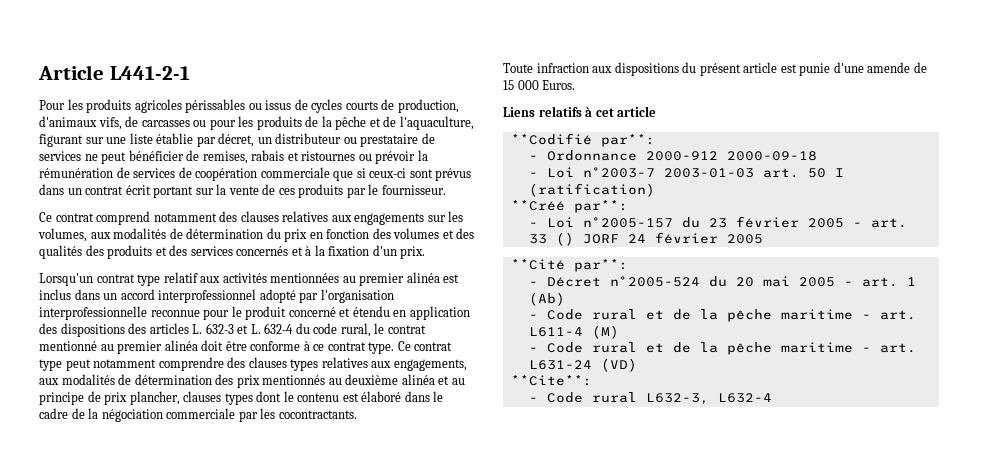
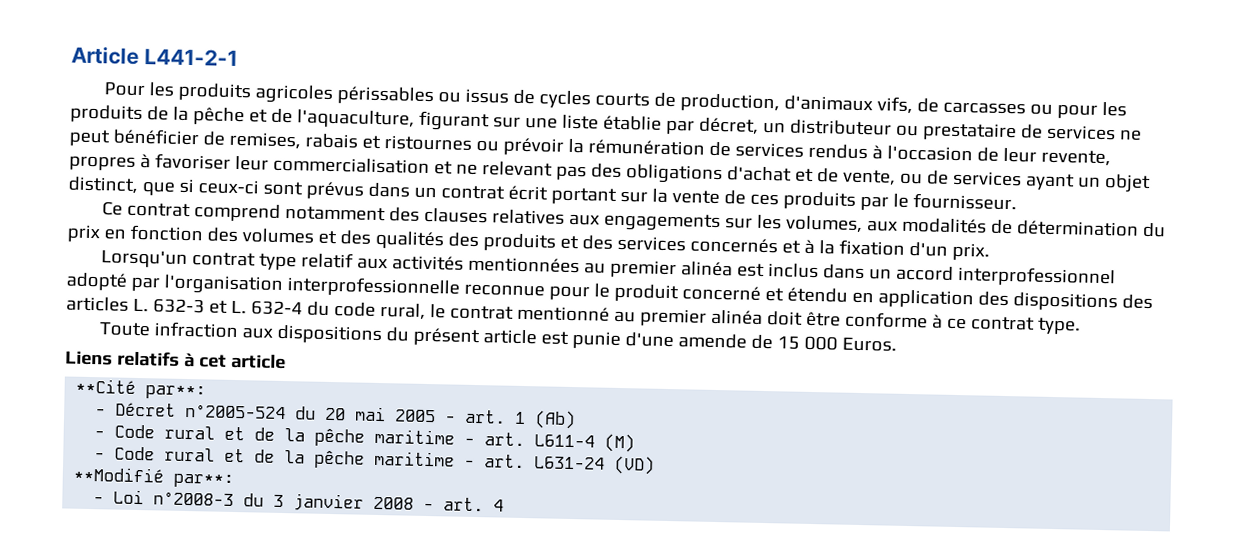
- Pour les produits agricoles périssables ou issus de cycles courts de production, d'animaux vifs, de carcasses ou pour les produits de la pêche et de l'aquaculture, figurant sur une liste établie par décret, un distributeur ou prestataire de services ne peut bénéficier de remises, rabais et ristournes ou prévoir la rémunération de services de coopération commerciale que si ceux-ci sont prévus dans un contrat écrit portant sur la vente de ces produits par le fournisseur.
+ Pour les produits agricoles périssables ou issus de cycles courts de production, d'animaux vifs, de carcasses ou pour les produits de la pêche et de l'aquaculture, figurant sur une liste établie par décret, un distributeur ou prestataire de services ne peut bénéficier de remises, rabais et ristournes ou prévoir la rémunération de services rendus à l'occasion de leur revente, propres à favoriser leur commercialisation et ne relevant pas des obligations d'achat et de vente, ou de services ayant un objet distinct, que si ceux-ci sont prévus dans un contrat écrit portant sur la vente de ces produits par le fournisseur.
- Ce contrat type peut notamment comprendre des clauses types relatives aux engagements, aux modalités de détermination des prix mentionnés au deuxième alinéa et au principe de prix plancher, clauses types dont le contenu est élaboré dans le cadre de la négociation commerciale par les cocontractants.
- **Codifié par**:
- - Ordonnance 2000-912 2000-09-18
- - Loi n°2003-7 2003-01-03 art. 50 I (ratification)
- **Créé par**:
- - Loi n°2005-157 du 23 février 2005 - art. 33 () JORF 24 février 2005
- **Cite**:
- - Code rural L632-3, L632-4
+ **Modifié par**:
+ - Loi n°2008-3 du 3 janvier 2008 - art. 4

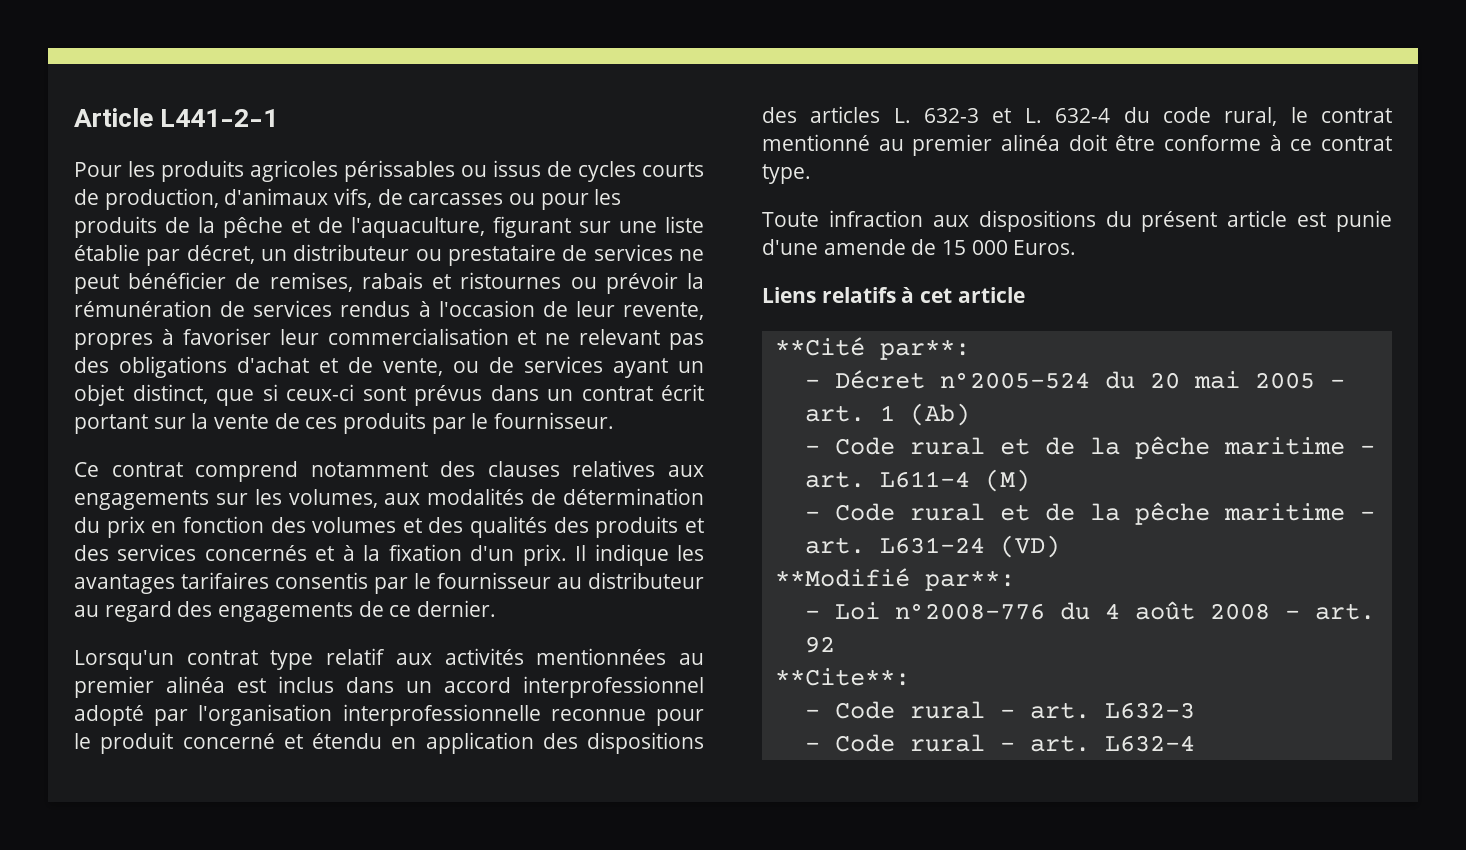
+ Il indique les avantages tarifaires consentis par le fournisseur au distributeur au regard des engagements de ce dernier.
- - Loi n°2008-3 du 3 janvier 2008 - art. 4
+ - Loi n°2008-776 du 4 août 2008 - art. 92
+ **Cite**:
+ - Code rural - art. L632-3
+ - Code rural - art. L632-4

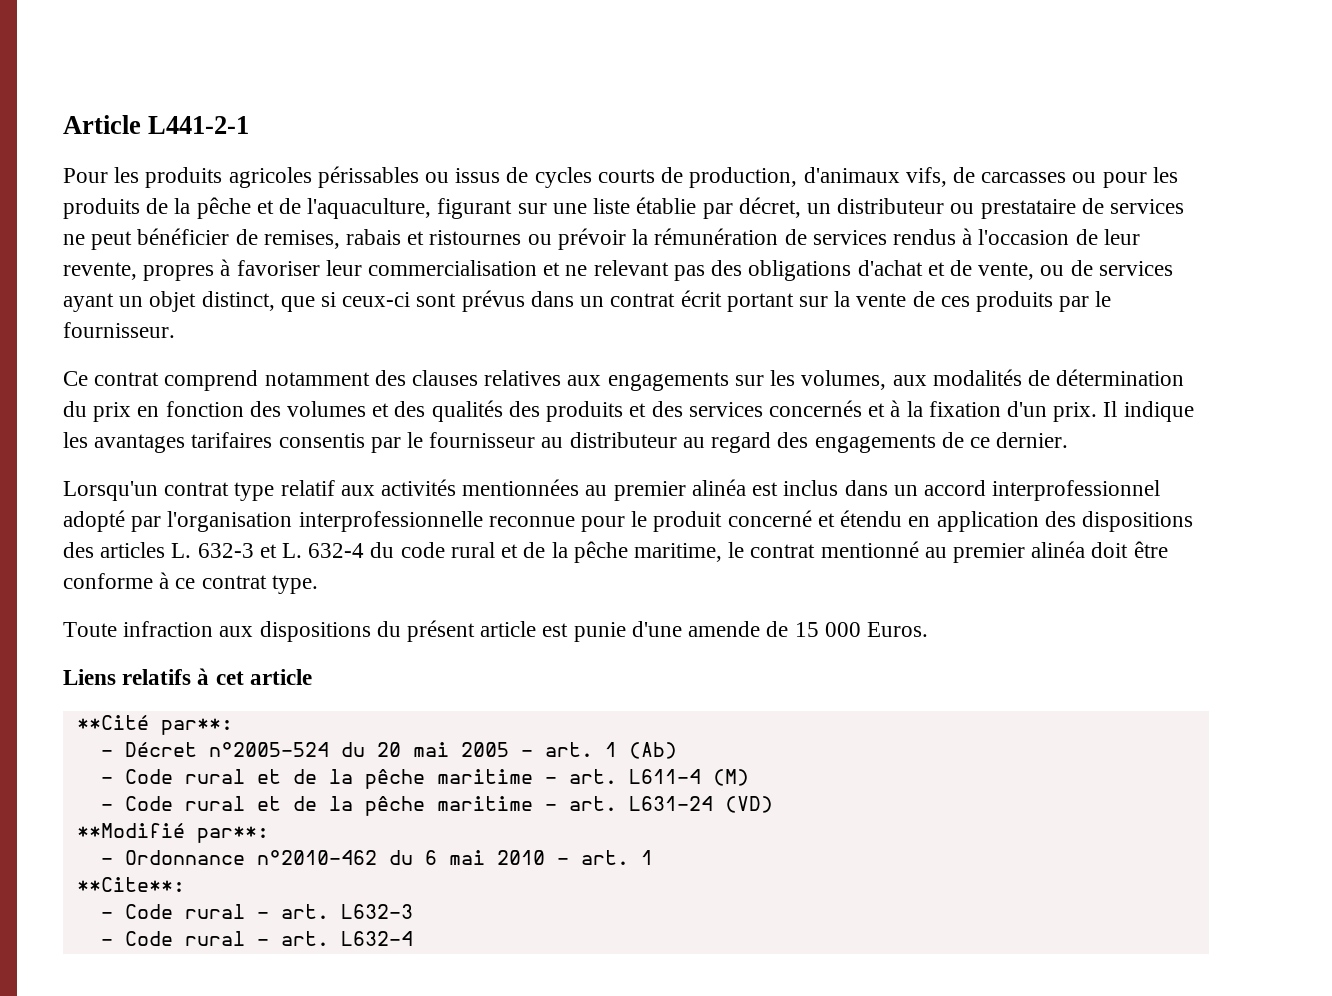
- Lorsqu'un contrat type relatif aux activités mentionnées au premier alinéa est inclus dans un accord interprofessionnel adopté par l'organisation interprofessionnelle reconnue pour le produit concerné et étendu en application des dispositions des articles L. 632-3 et L. 632-4 du code rural, le contrat mentionné au premier alinéa doit être conforme à ce contrat type.
+ Lorsqu'un contrat type relatif aux activités mentionnées au premier alinéa est inclus dans un accord interprofessionnel adopté par l'organisation interprofessionnelle reconnue pour le produit concerné et étendu en application des dispositions des articles L. 632-3 et L. 632-4 du code rural et de la pêche maritime, le contrat mentionné au premier alinéa doit être conforme à ce contrat type.
- - Loi n°2008-776 du 4 août 2008 - art. 92
+ - Ordonnance n°2010-462 du 6 mai 2010 - art. 1

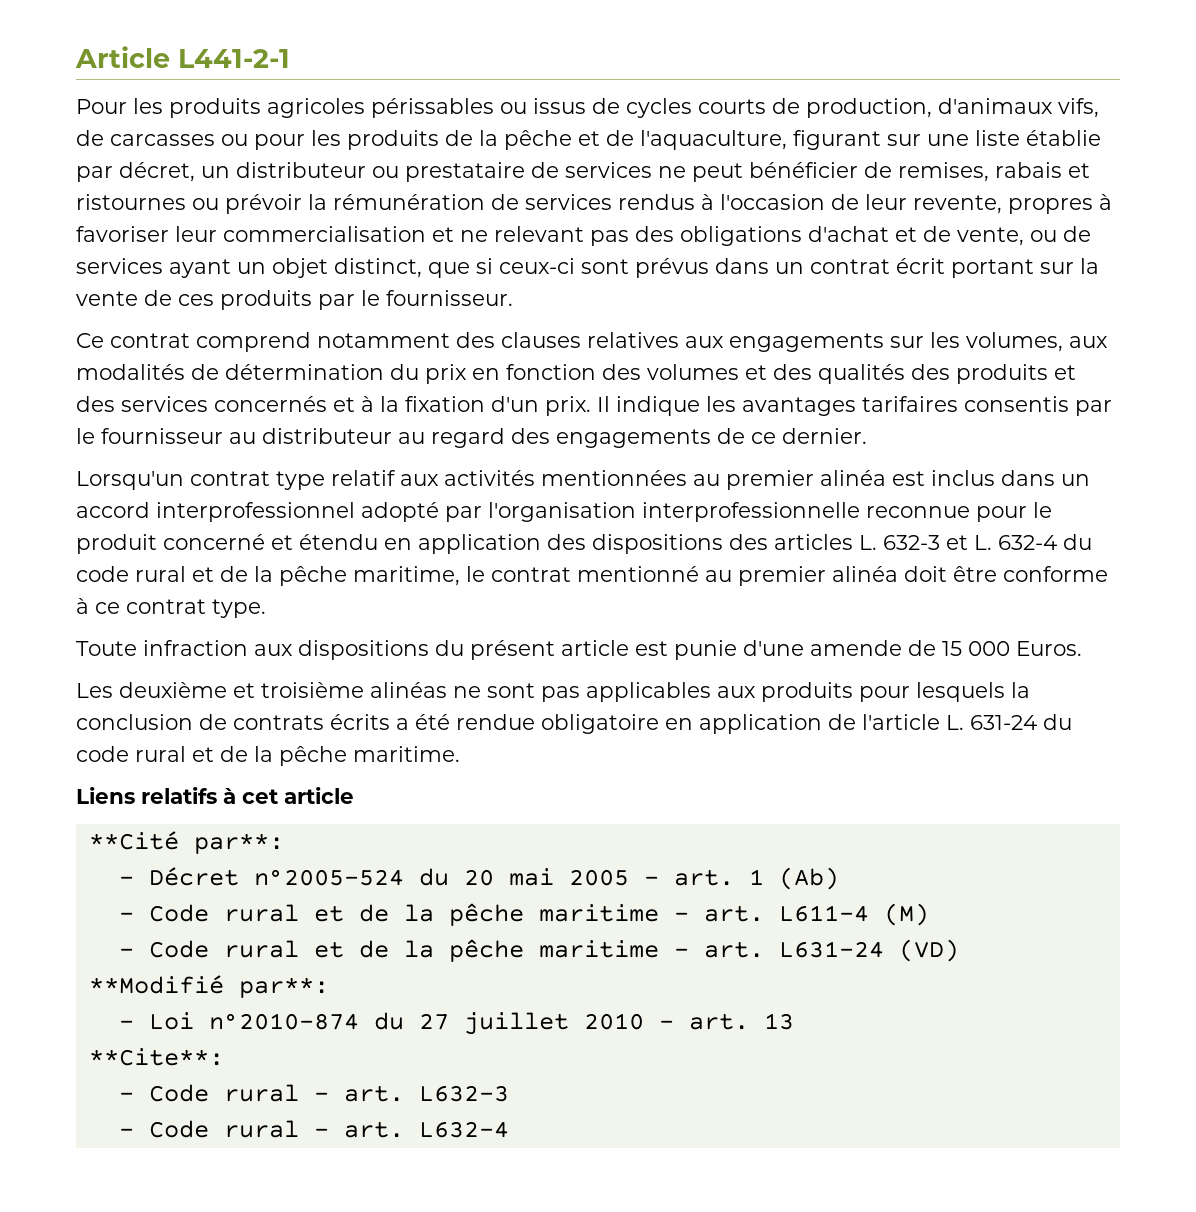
+ Les deuxième et troisième alinéas ne sont pas applicables aux produits pour lesquels la conclusion de contrats écrits a été rendue obligatoire en application de l'article L. 631-24 du code rural et de la pêche maritime.
- - Ordonnance n°2010-462 du 6 mai 2010 - art. 1
+ - Loi n°2010-874 du 27 juillet 2010 - art. 13

